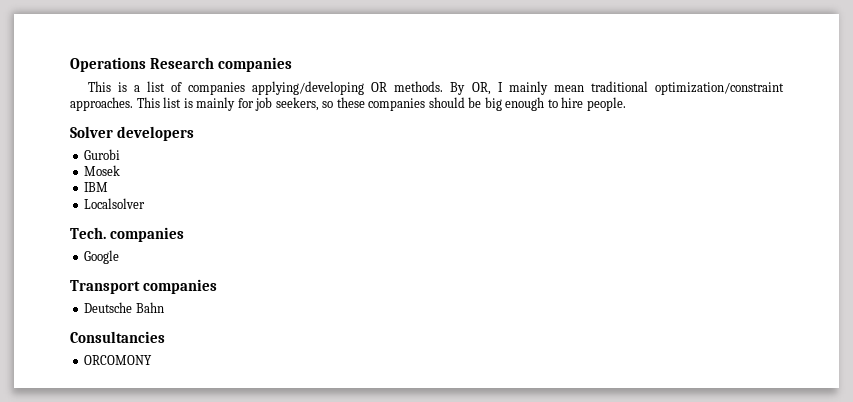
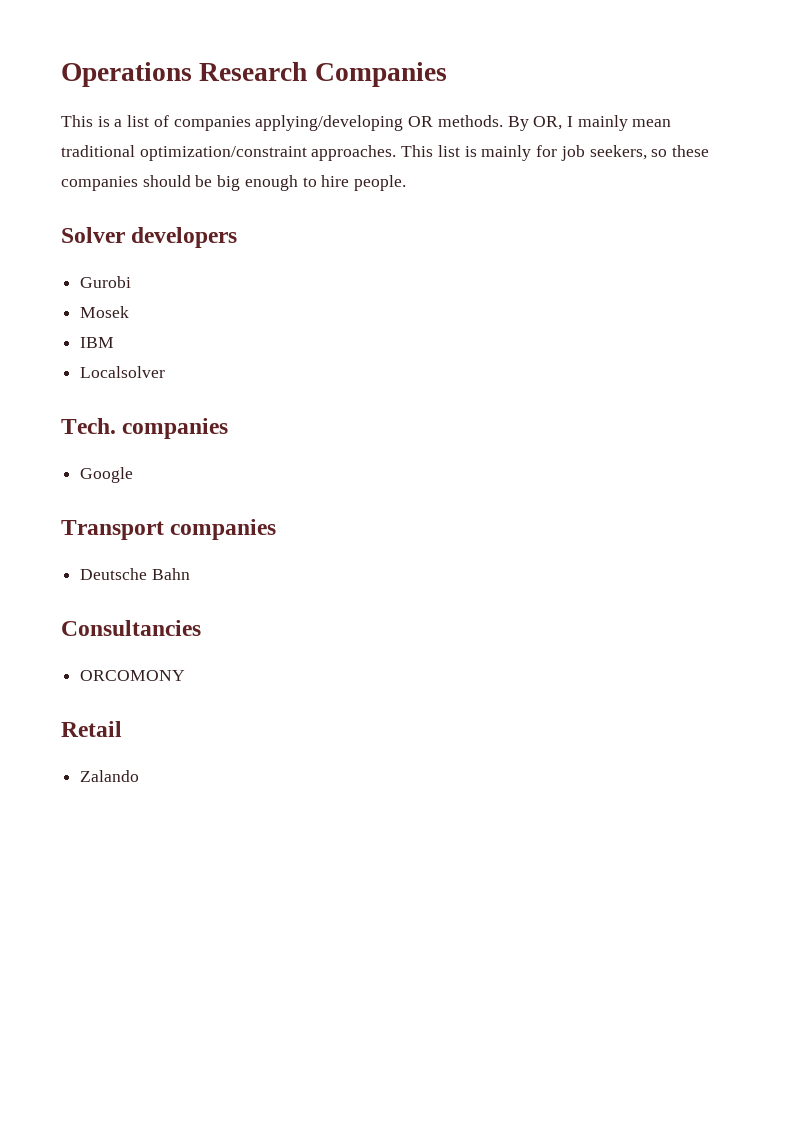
- Operations Research companies
+ Operations Research Companies
+ Retail
+ Zalando

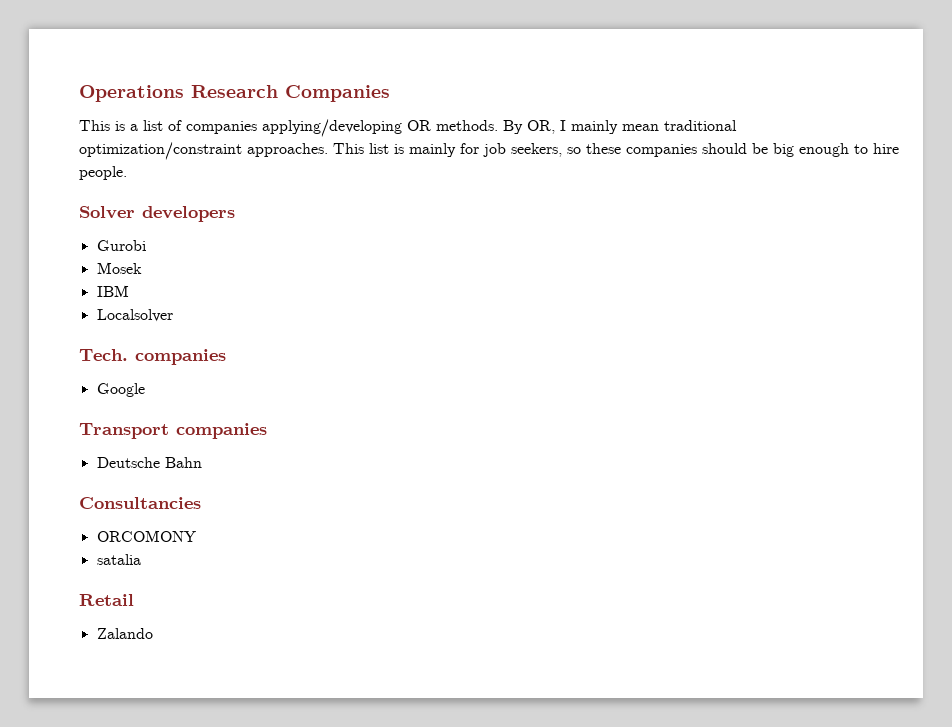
+ satalia

